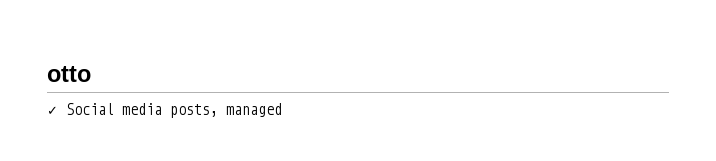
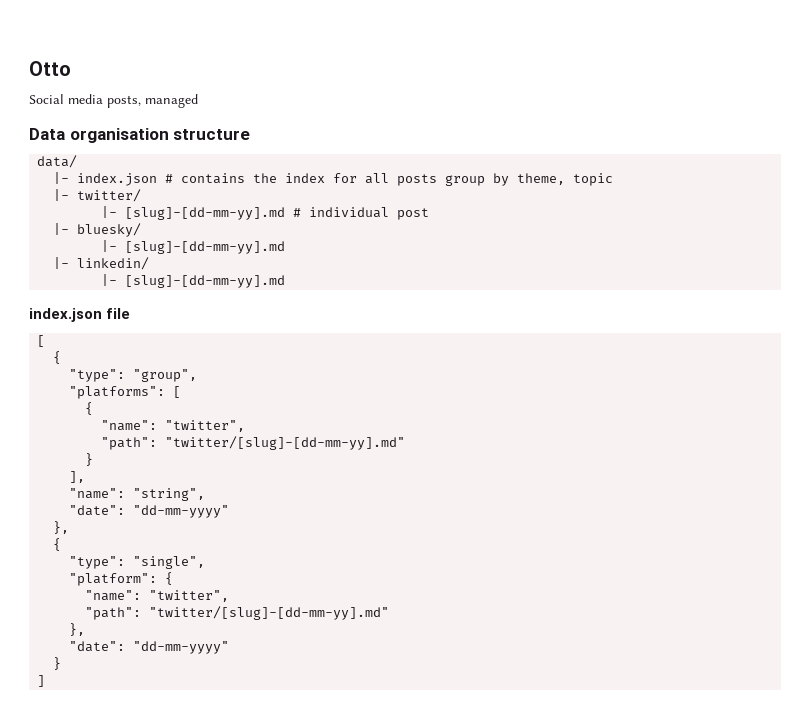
- otto
- ✓ Social media posts, managed
+ Otto
+ Social media posts, managed
+ Data organisation structure
+ data/
+ |- index.json # contains the index for all posts group by theme, topic
+ |- twitter/
+ |- [slug]-[dd-mm-yy].md # individual post
+ |- bluesky/
+ |- [slug]-[dd-mm-yy].md
+ |- linkedin/
+ |- [slug]-[dd-mm-yy].md
+ index.json file
+ [
+ {
+ "type": "group",
+ "platforms": [
+ {
+ "name": "twitter",
+ "path": "twitter/[slug]-[dd-mm-yy].md"
+ }
+ ],
+ "name": "string",
+ "date": "dd-mm-yyyy"
+ },
+ {
+ "type": "single",
+ "platform": {
+ "name": "twitter",
+ "path": "twitter/[slug]-[dd-mm-yy].md"
+ },
+ "date": "dd-mm-yyyy"
+ }
+ ]

